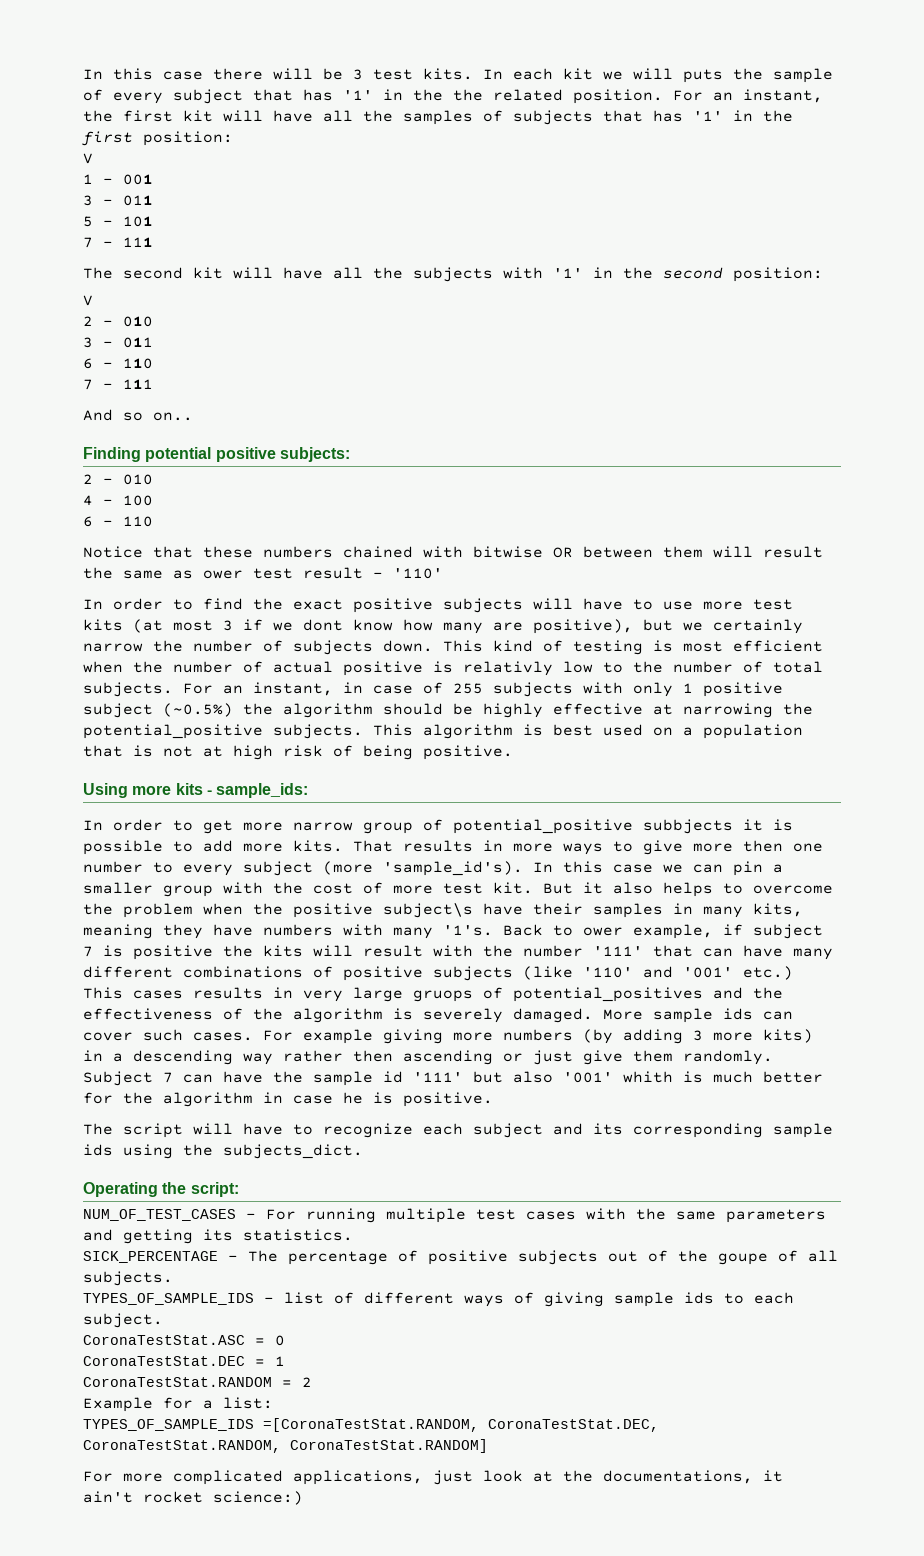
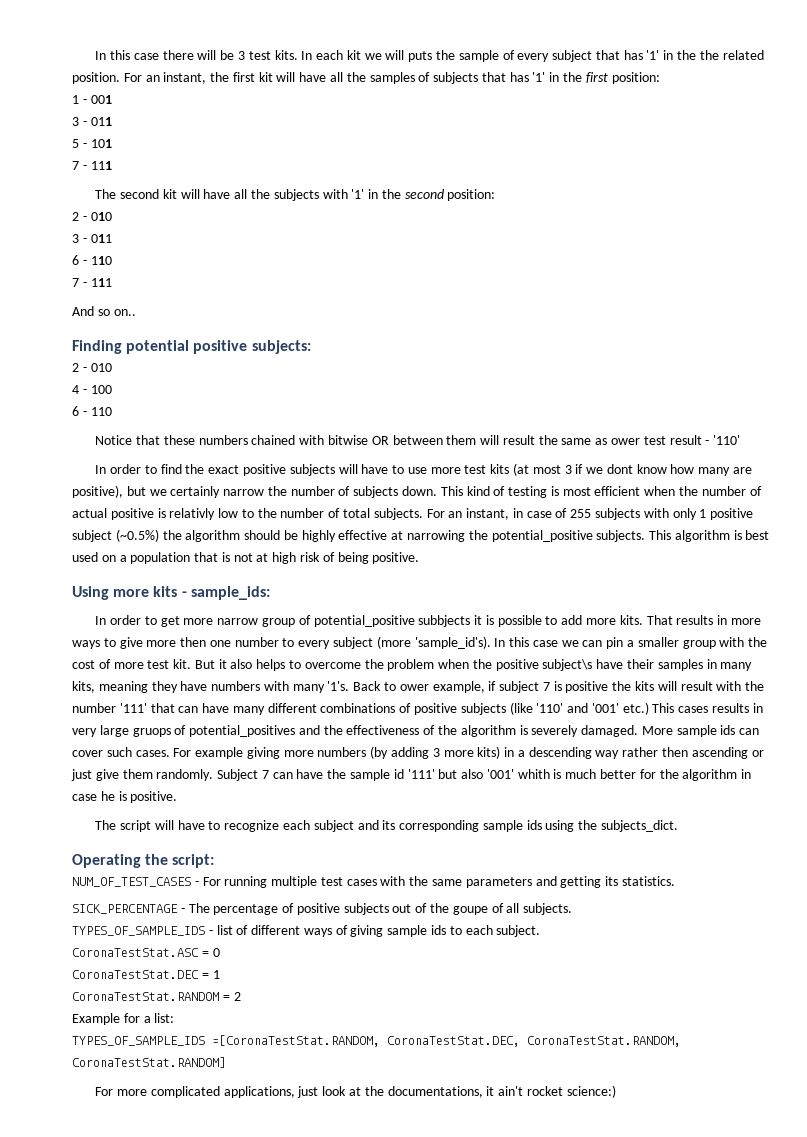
  For an instant, the first kit will have all the samples of subjects that has '1' in the first position:
- V
  The second kit will have all the subjects with '1' in the second position:
- V

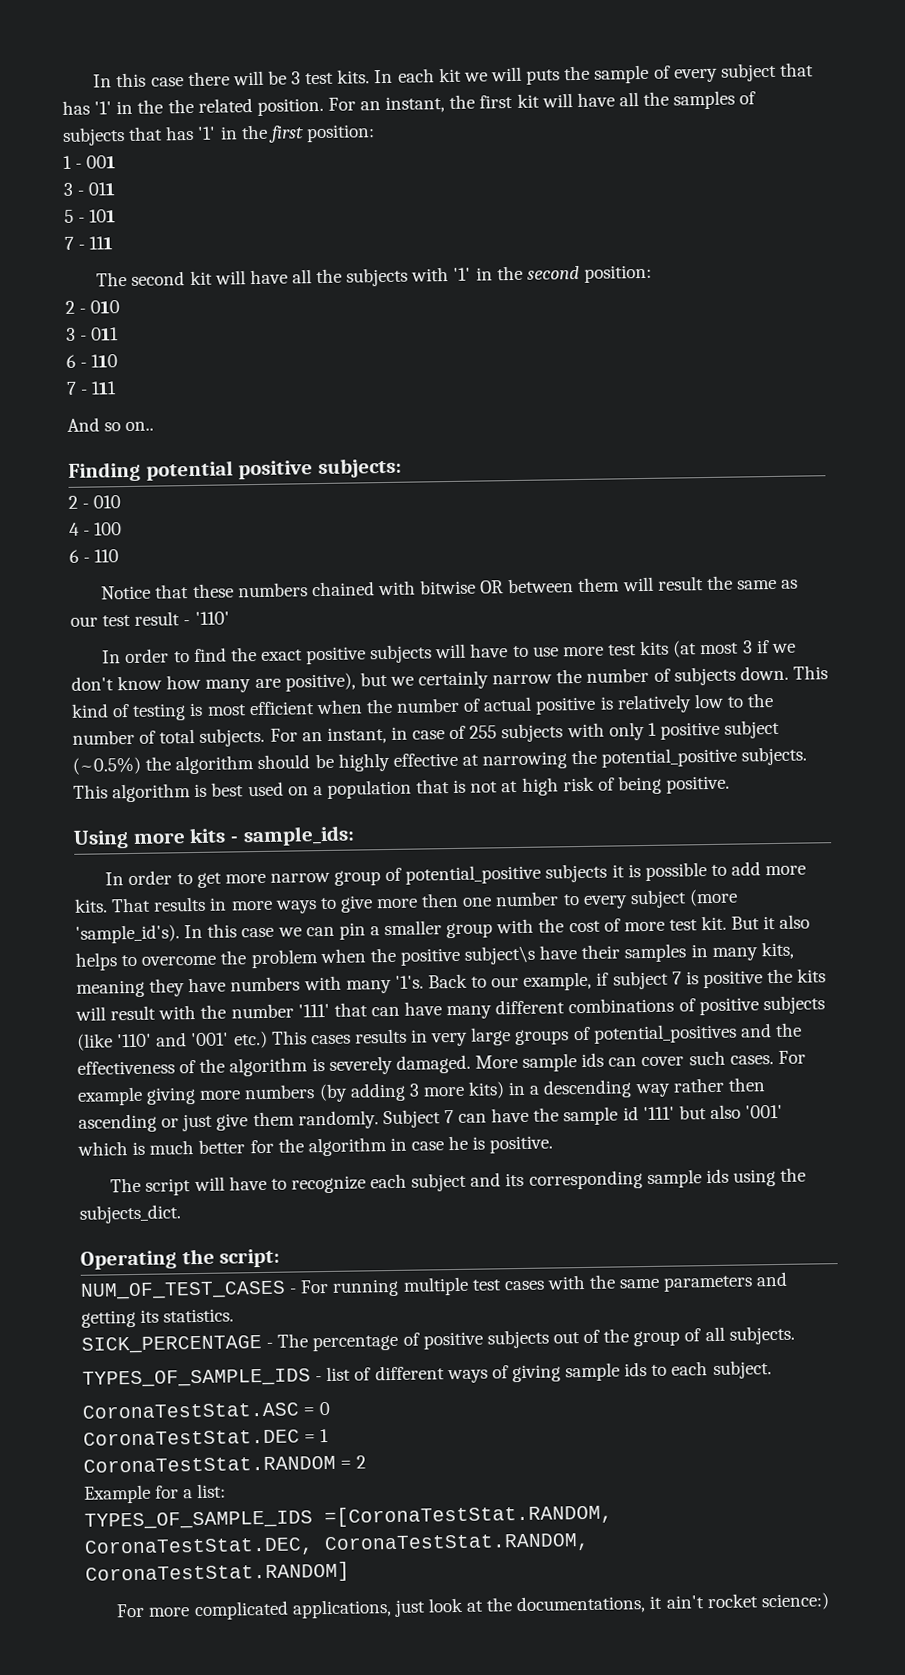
- Notice that these numbers chained with bitwise OR between them will result the same as ower test result - '110'
+ Notice that these numbers chained with bitwise OR between them will result the same as our test result - '110'
- In order to find the exact positive subjects will have to use more test kits (at most 3 if we dont know how many are positive), but we certainly narrow the number of subjects down.
+ In order to find the exact positive subjects will have to use more test kits (at most 3 if we don't know how many are positive), but we certainly narrow the number of subjects down.
- This kind of testing is most efficient when the number of actual positive is relativly low to the number of total subjects.
+ This kind of testing is most efficient when the number of actual positive is relatively low to the number of total subjects.
- In order to get more narrow group of potential_positive subbjects it is possible to add more kits.
+ In order to get more narrow group of potential_positive subjects it is possible to add more kits.
- Back to ower example, if subject 7 is positive the kits will result with the number '111' that can have many different combinations of positive subjects (like '110' and '001' etc.) This cases results in very large gruops of potential_positives and the effectiveness of the algorithm is severely damaged.
+ Back to our example, if subject 7 is positive the kits will result with the number '111' that can have many different combinations of positive subjects (like '110' and '001' etc.) This cases results in very large groups of potential_positives and the effectiveness of the algorithm is severely damaged.
- Subject 7 can have the sample id '111' but also '001' whith is much better for the algorithm in case he is positive.
+ Subject 7 can have the sample id '111' but also '001' which is much better for the algorithm in case he is positive.
- SICK_PERCENTAGE - The percentage of positive subjects out of the goupe of all subjects.
+ SICK_PERCENTAGE - The percentage of positive subjects out of the group of all subjects.

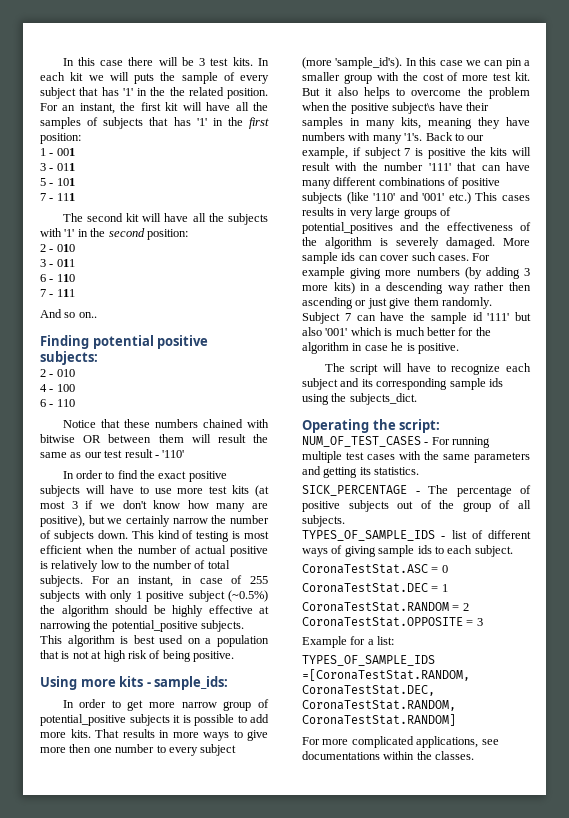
- CoronaTestStat.RANDOM = 2
+ CoronaTestStat.RANDOM = 2 CoronaTestStat.OPPOSITE = 3
- For more complicated applications, just look at the documentations, it ain't rocket science:)
+ For more complicated applications, see documentations within the classes.

